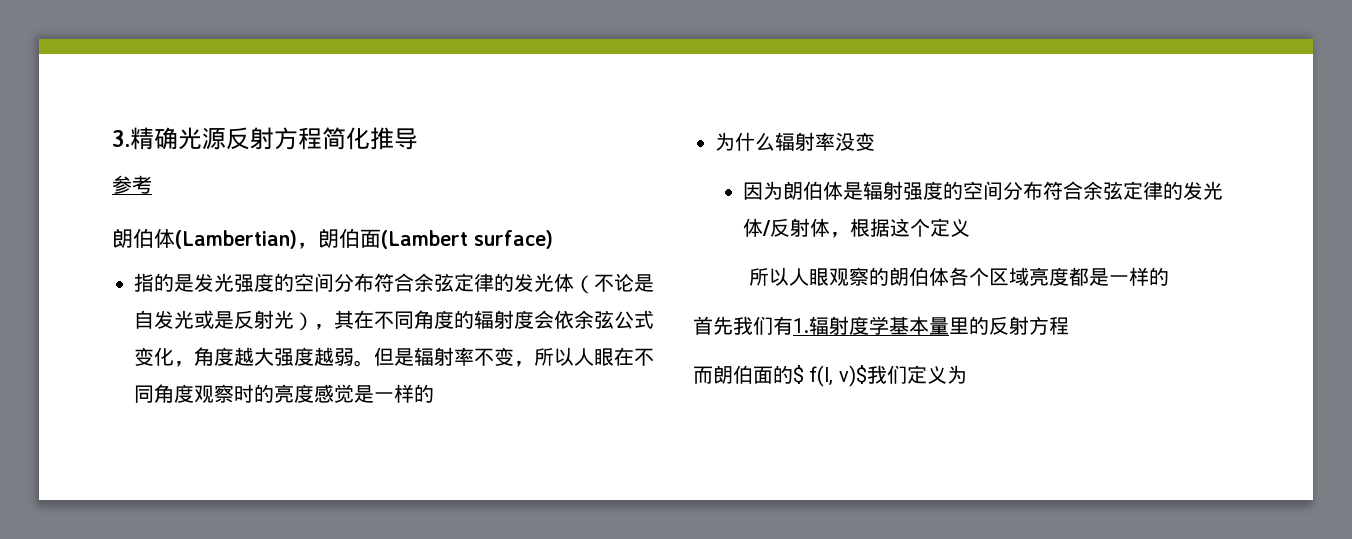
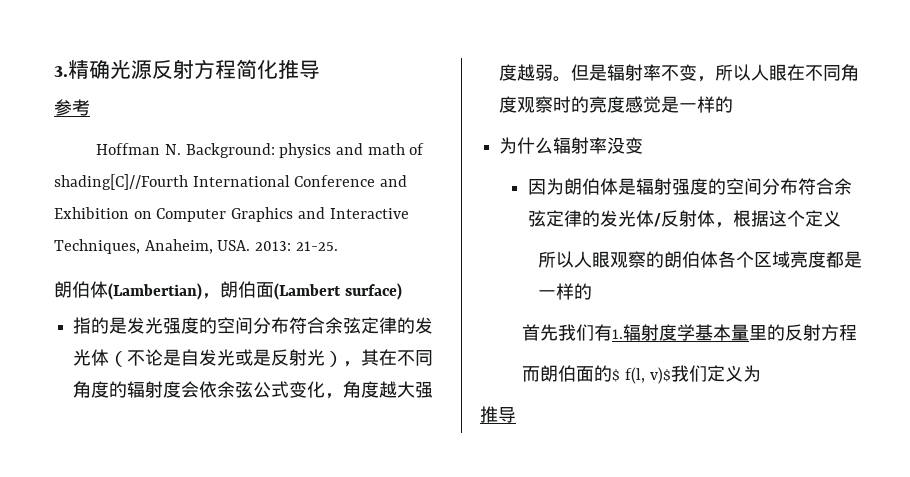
+ Hoffman N. Background: physics and math of shading[C]//Fourth International Conference and Exhibition on Computer Graphics and Interactive Techniques, Anaheim, USA. 2013: 21-25.
  而朗伯面的$ f(l, v)$我们定义为
+ 推导

